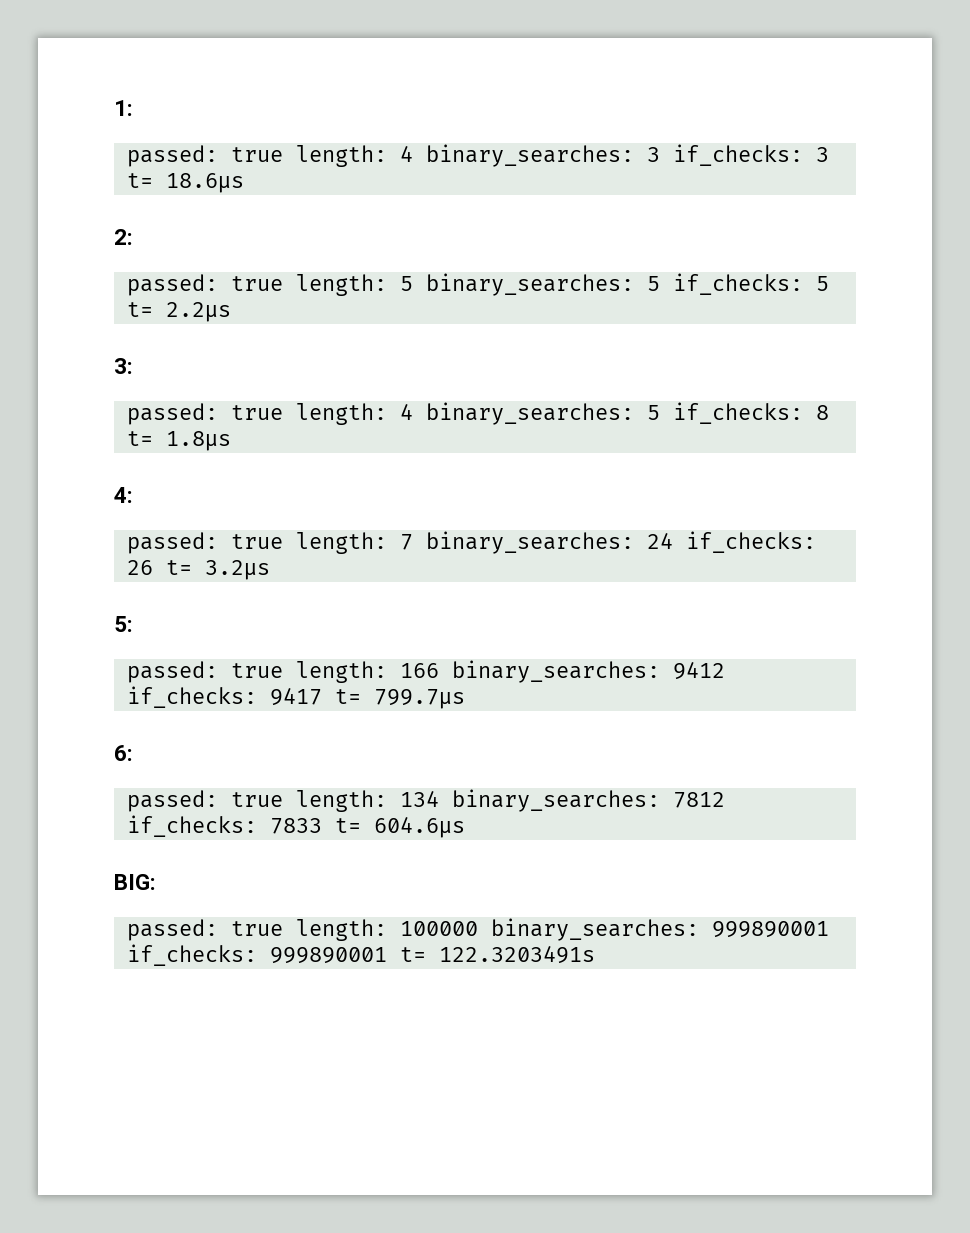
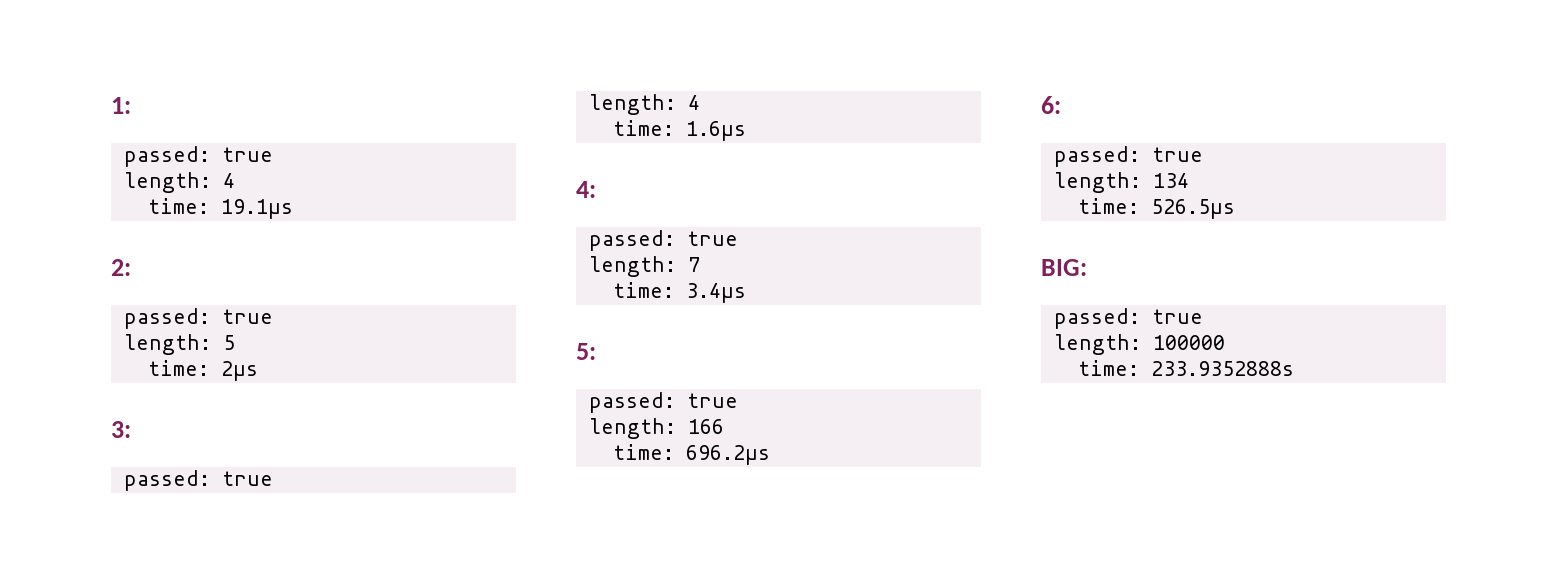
  1:
- passed: true length: 4 binary_searches: 3 if_checks: 3 t= 18.6µs
+ passed: true
+ length: 4
+ time: 19.1µs
  2:
- passed: true length: 5 binary_searches: 5 if_checks: 5 t= 2.2µs
+ passed: true
+ length: 5
+ time: 2µs
  3:
- passed: true length: 4 binary_searches: 5 if_checks: 8 t= 1.8µs
+ passed: true
+ length: 4
+ time: 1.6µs
  4:
- passed: true length: 7 binary_searches: 24 if_checks: 26 t= 3.2µs
+ passed: true
+ length: 7
+ time: 3.4µs
  5:
- passed: true length: 166 binary_searches: 9412 if_checks: 9417 t= 799.7µs
+ passed: true
+ length: 166
+ time: 696.2µs
  6:
- passed: true length: 134 binary_searches: 7812 if_checks: 7833 t= 604.6µs
+ passed: true
+ length: 134
+ time: 526.5µs
  BIG:
- passed: true length: 100000 binary_searches: 999890001 if_checks: 999890001 t= 122.3203491s
+ passed: true
+ length: 100000
+ time: 233.9352888s

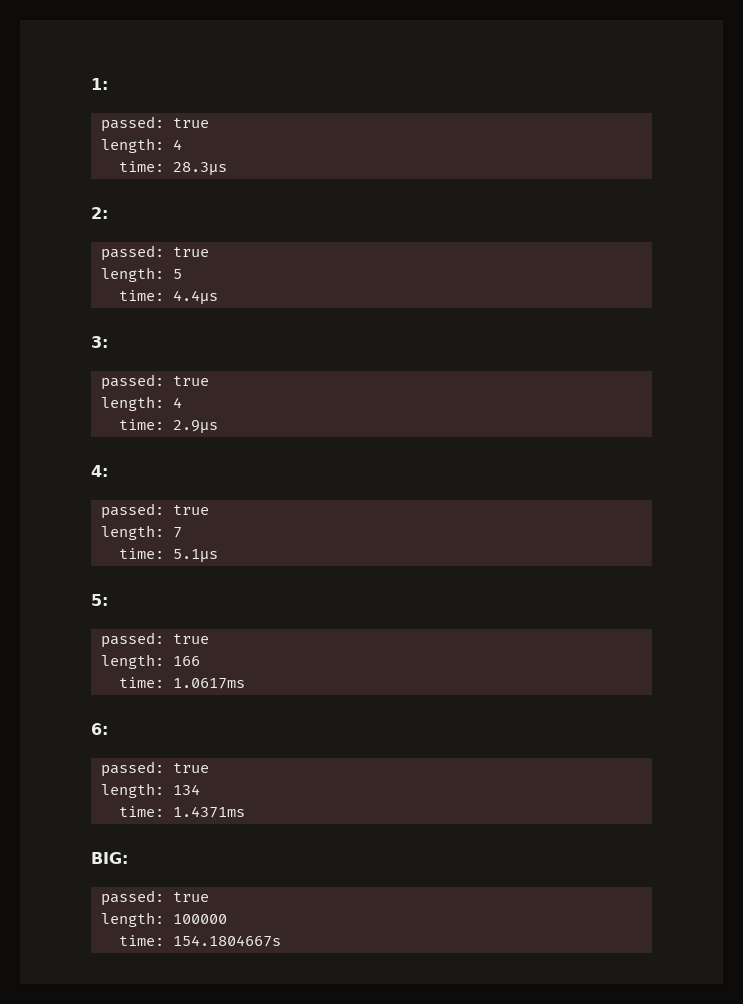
- time: 19.1µs
+ time: 28.3µs
- time: 2µs
+ time: 4.4µs
- time: 1.6µs
+ time: 2.9µs
- time: 3.4µs
+ time: 5.1µs
- time: 696.2µs
+ time: 1.0617ms
- time: 526.5µs
+ time: 1.4371ms
- time: 233.9352888s
+ time: 154.1804667s

